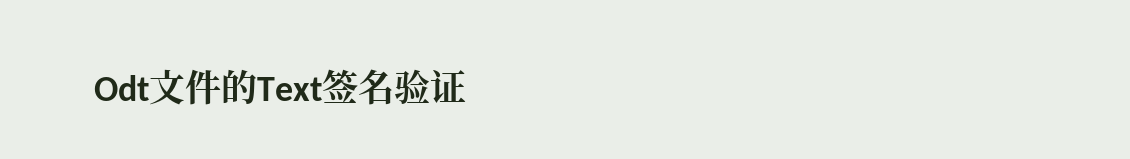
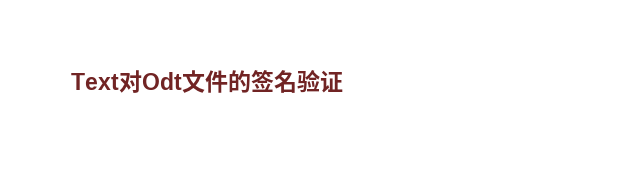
- Odt文件的Text签名验证
+ Text对Odt文件的签名验证

